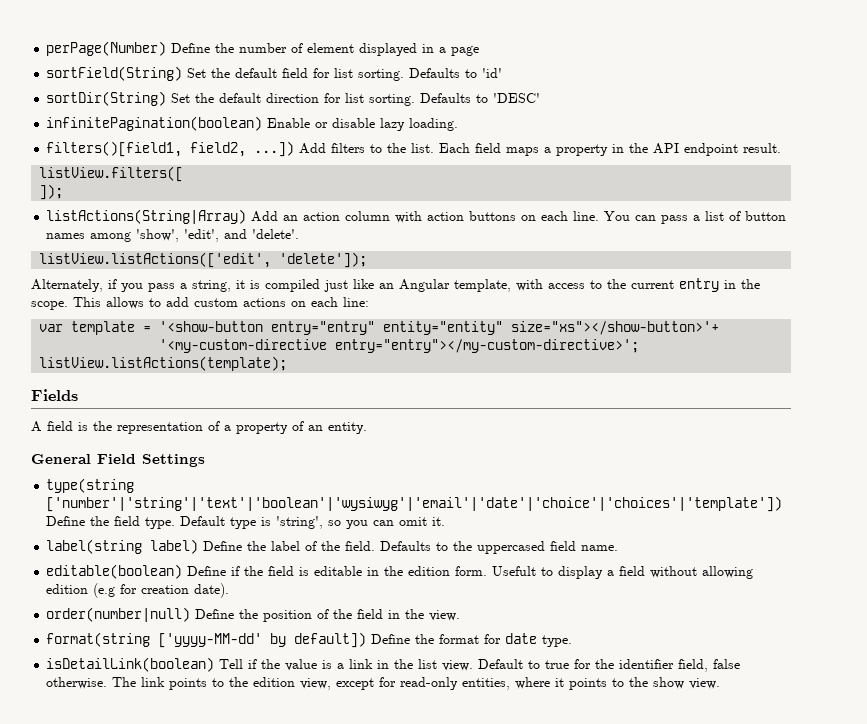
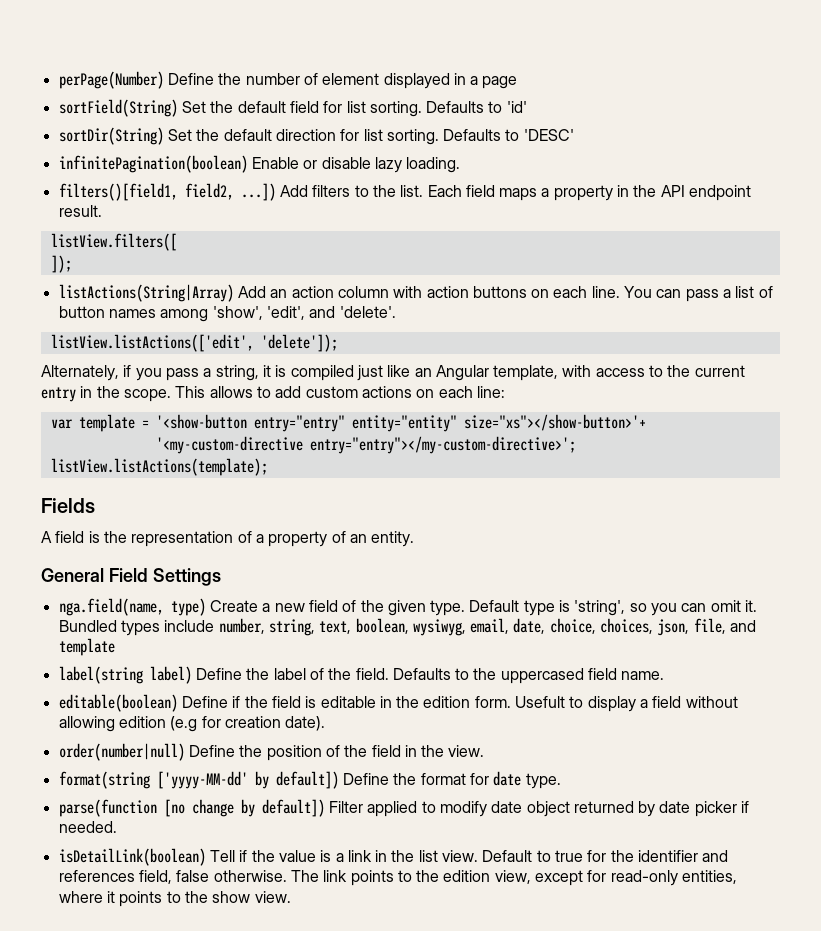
- type(string ['number'|'string'|'text'|'boolean'|'wysiwyg'|'email'|'date'|'choice'|'choices'|'template']) Define the field type.
+ nga.field(name, type) Create a new field of the given type.
+ Bundled types include number, string, text, boolean, wysiwyg, email, date, choice, choices, json, file, and template
+ parse(function [no change by default]) Filter applied to modify date object returned by date picker if needed.
- Default to true for the identifier field, false otherwise.
+ Default to true for the identifier and references field, false otherwise.

